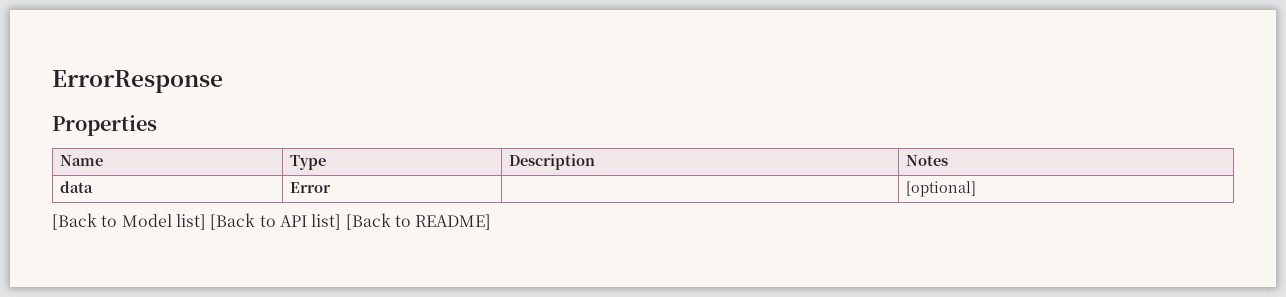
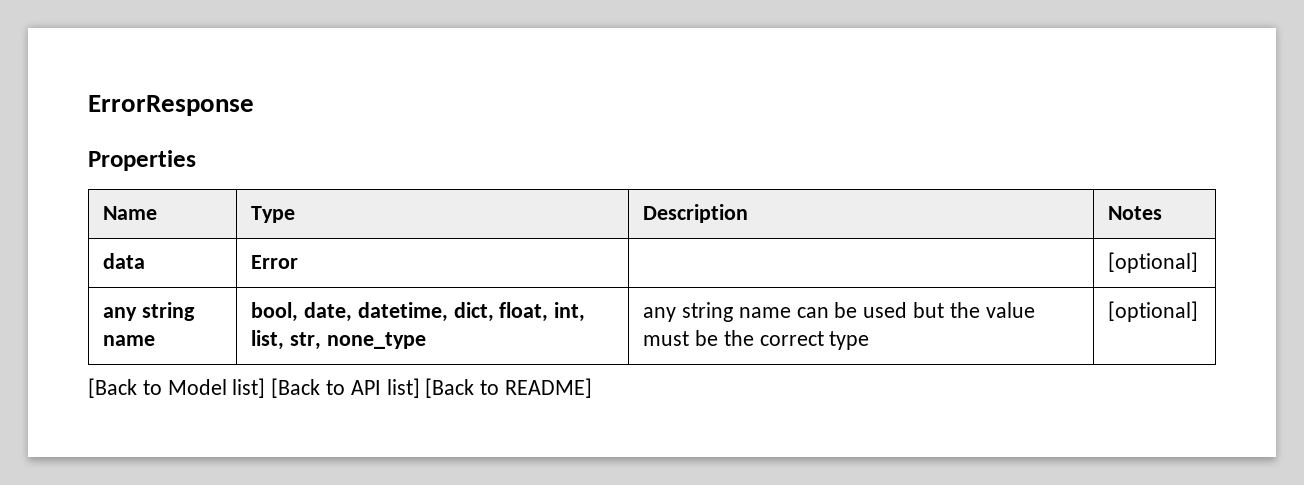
+ any string name | bool, date, datetime, dict, float, int, list, str, none_type | any string name can be used but the value must be the correct type | [optional]

